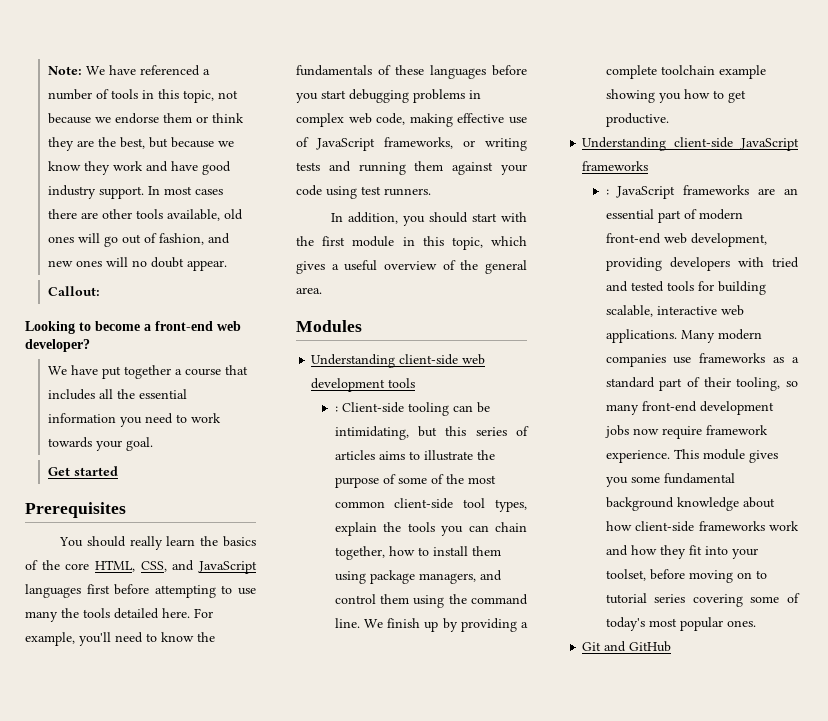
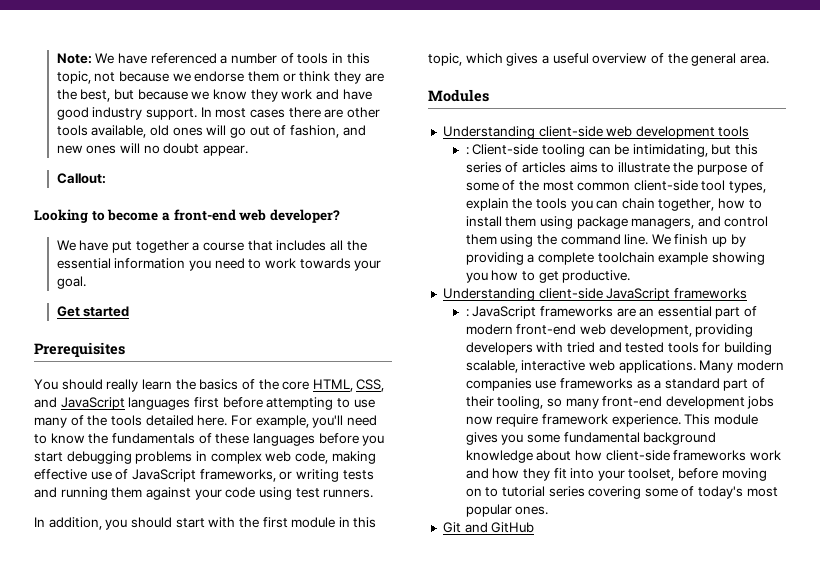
- You should really learn the basics of the core HTML, CSS, and JavaScript languages first before attempting to use many the tools detailed here.
+ You should really learn the basics of the core HTML, CSS, and JavaScript languages first before attempting to use many of the tools detailed here.

